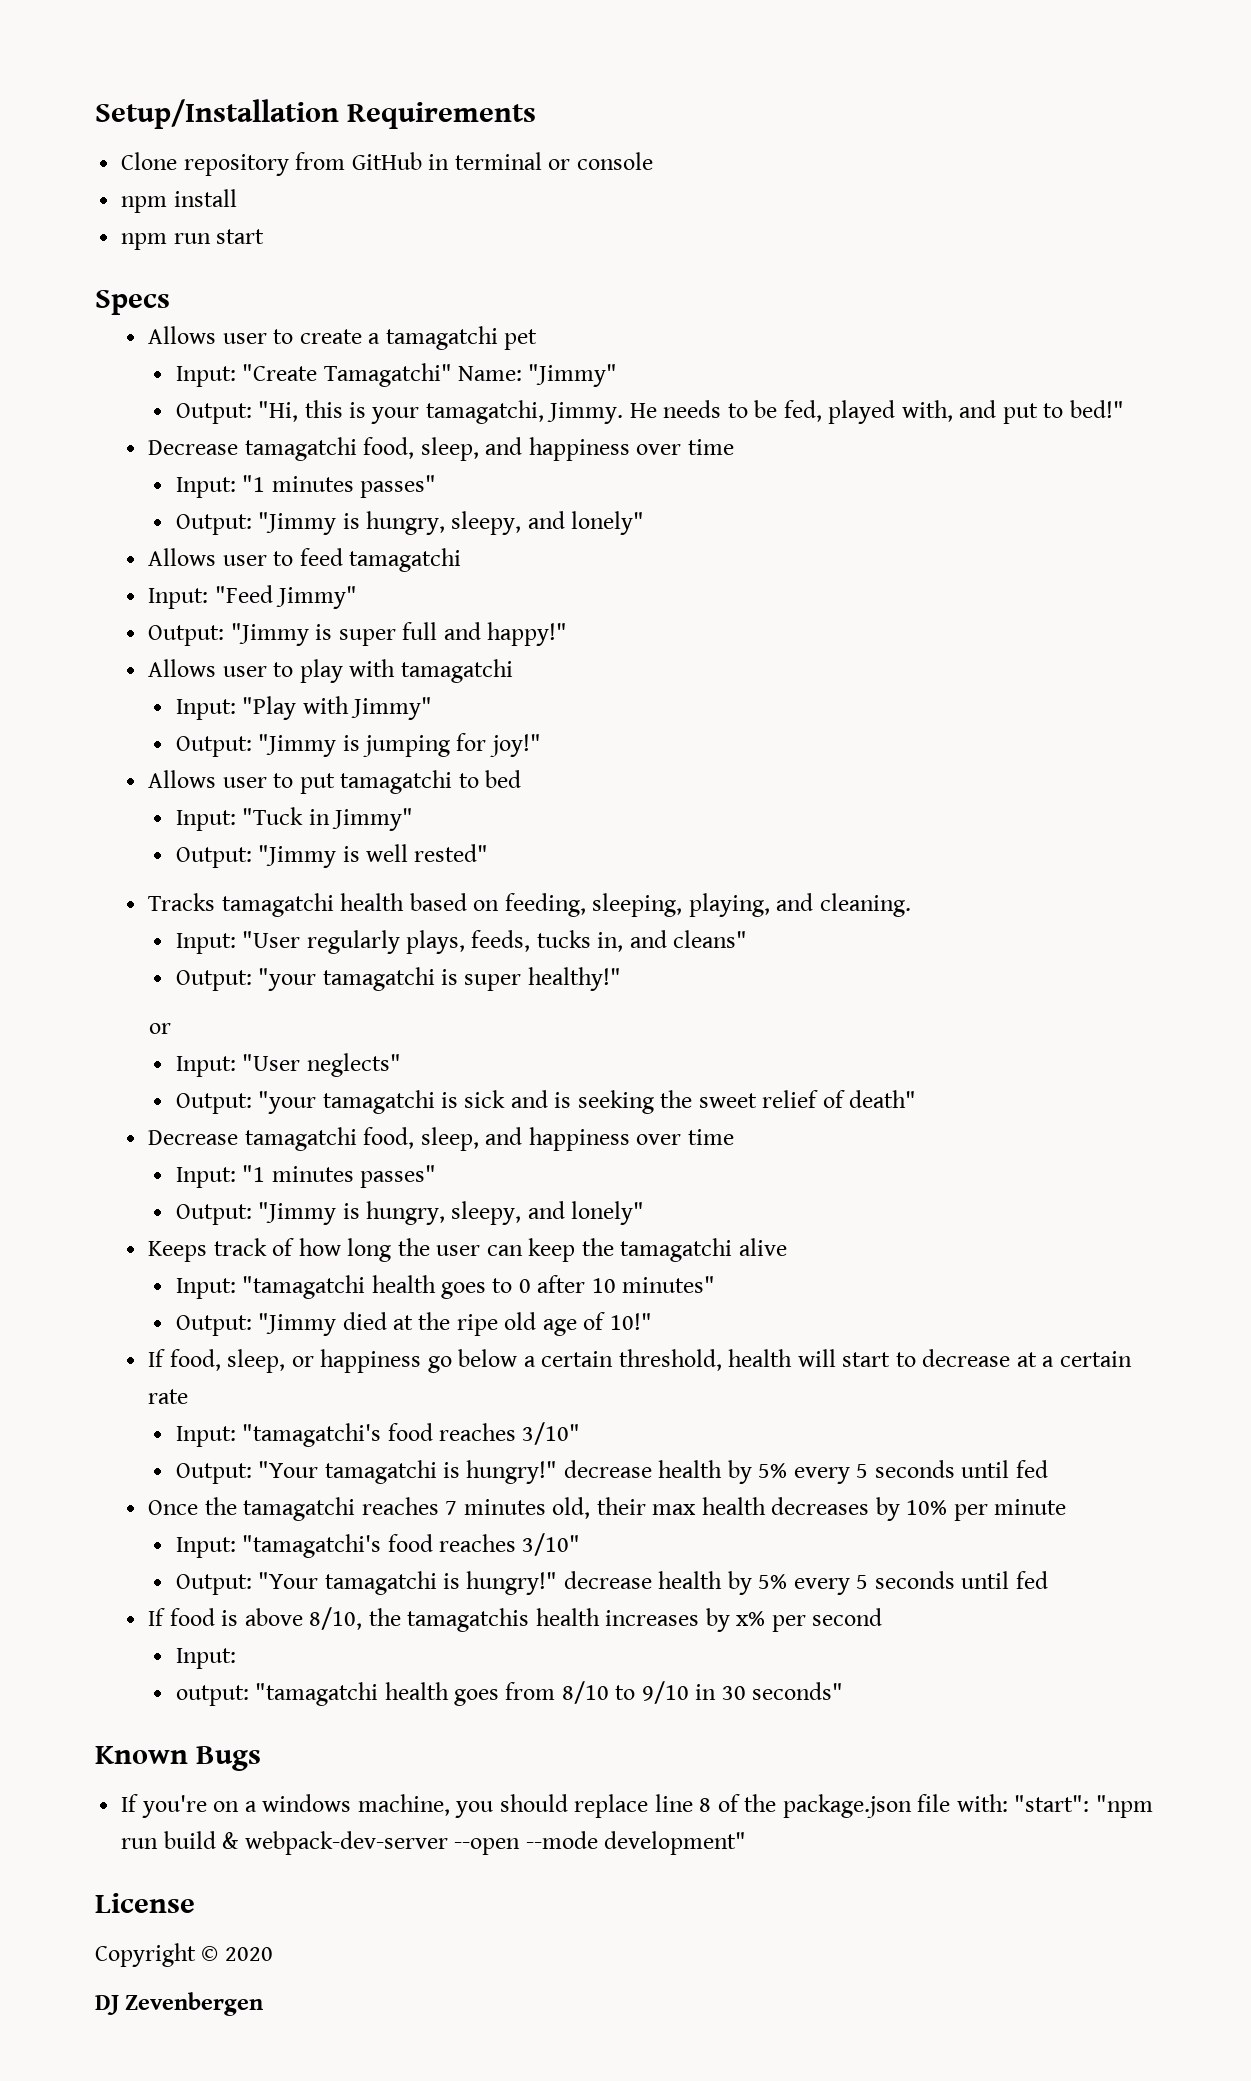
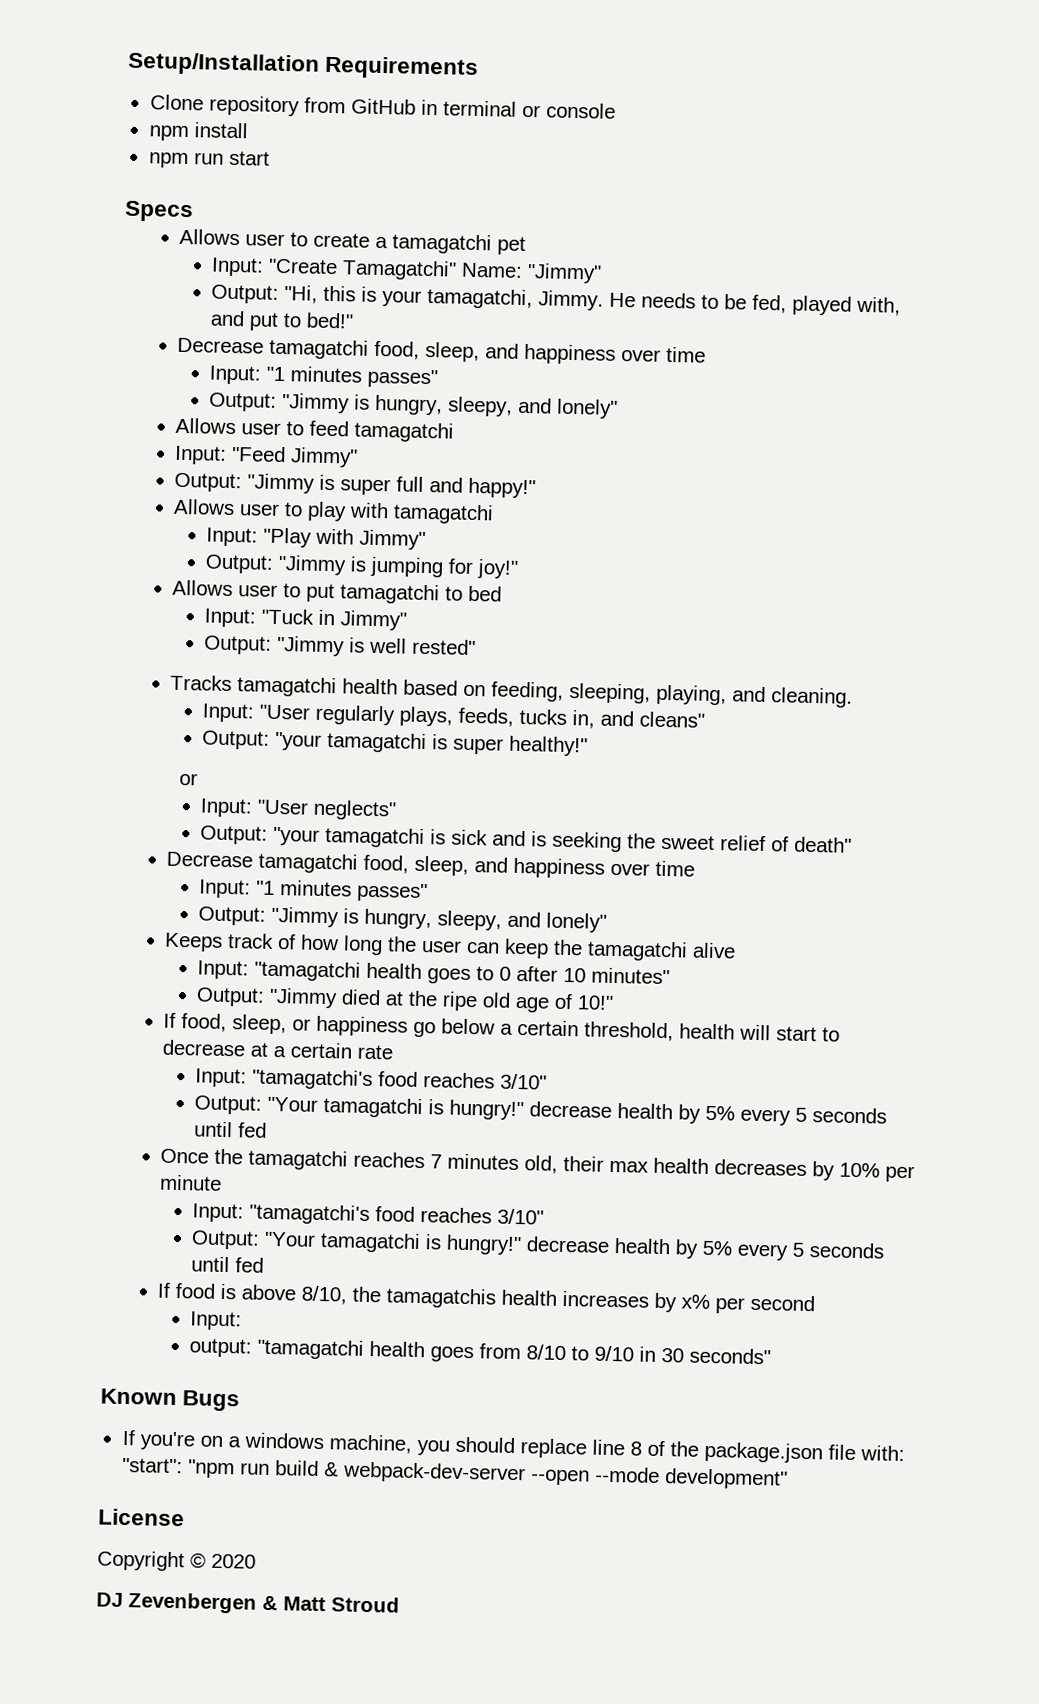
- DJ Zevenbergen
+ DJ Zevenbergen & Matt Stroud

